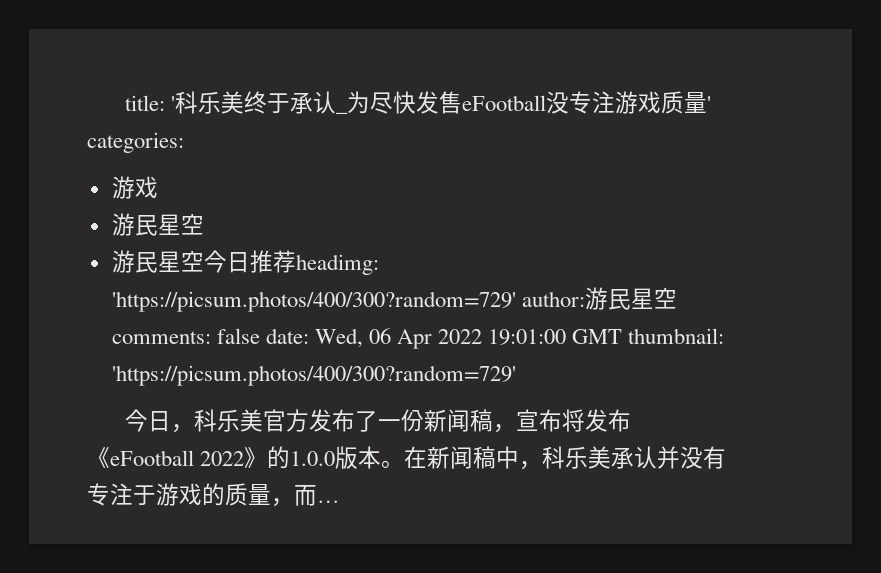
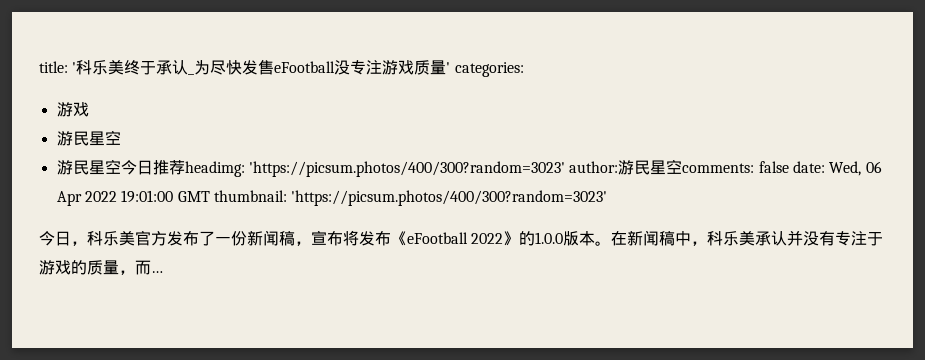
- 游民星空今日推荐headimg: 'https://picsum.photos/400/300?random=729' author:游民星空comments: false date: Wed, 06 Apr 2022 19:01:00 GMT thumbnail: 'https://picsum.photos/400/300?random=729'
+ 游民星空今日推荐headimg: 'https://picsum.photos/400/300?random=3023' author:游民星空comments: false date: Wed, 06 Apr 2022 19:01:00 GMT thumbnail: 'https://picsum.photos/400/300?random=3023'

